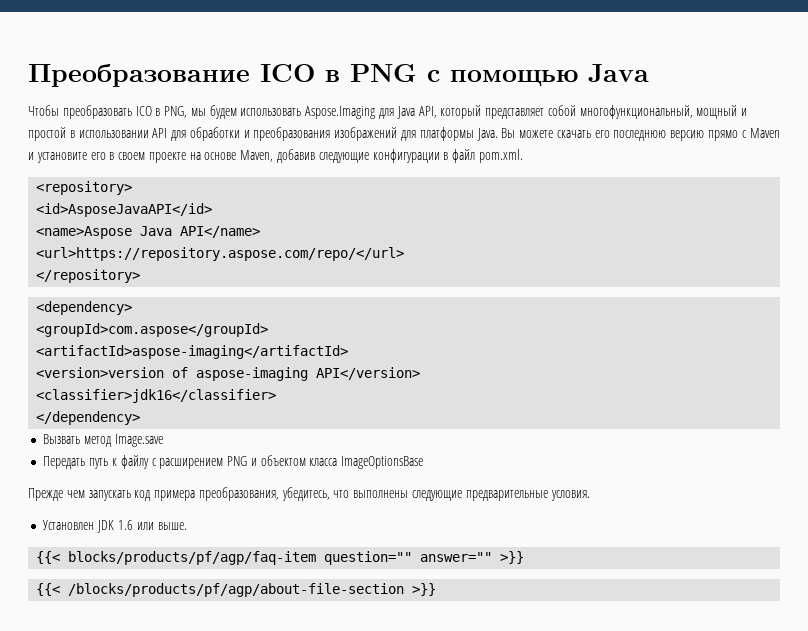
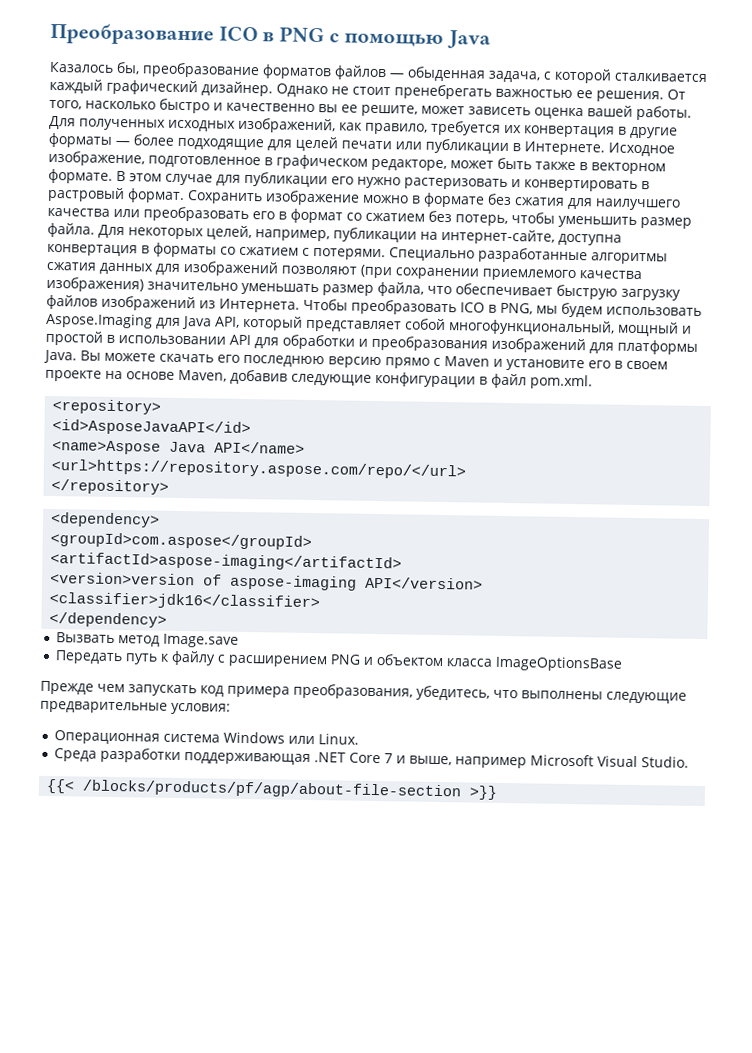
+ Казалось бы, преобразование форматов файлов — обыденная задача, с которой сталкивается каждый графический дизайнер. Однако не стоит пренебрегать важностью ее решения. От того, насколько быстро и качественно вы ее решите, может зависеть оценка вашей работы. Для полученных исходных изображений, как правило, требуется их конвертация в другие форматы — более подходящие для целей печати или публикации в Интернете. Исходное изображение, подготовленное в графическом редакторе, может быть также в векторном формате. В этом случае для публикации его нужно растеризовать и конвертировать в растровый формат. Сохранить изображение можно в формате без сжатия для наилучшего качества или преобразовать его в формат со сжатием без потерь, чтобы уменьшить размер файла. Для некоторых целей, например, публикации на интернет-сайте, доступна конвертация в форматы со сжатием с потерями. Специально разработанные алгоритмы сжатия данных для изображений позволяют (при сохранении приемлемого качества изображения) значительно уменьшать размер файла, что обеспечивает быструю загрузку файлов изображений из Интернета.
- Прежде чем запускать код примера преобразования, убедитесь, что выполнены следующие предварительные условия.
- Установлен JDK 1.6 или выше.
- {{< blocks/products/pf/agp/faq-item question="" answer="" >}}
+ Прежде чем запускать код примера преобразования, убедитесь, что выполнены следующие предварительные условия:
+ Операционная система Windows или Linux.
+ Среда разработки поддерживающая .NET Core 7 и выше, например Microsoft Visual Studio.

